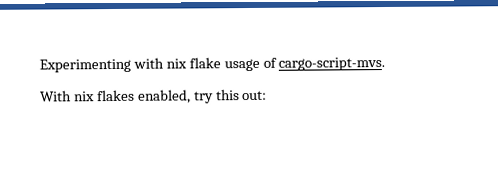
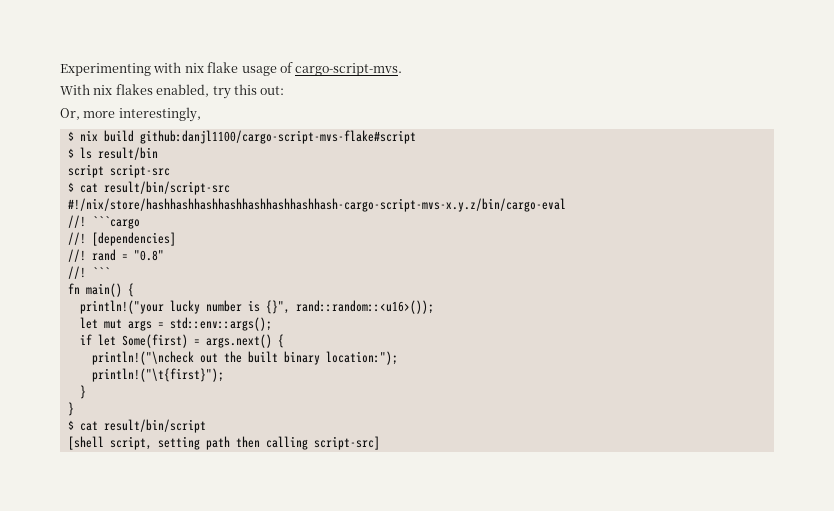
+ Or, more interestingly,
+ $ nix build github:danjl1100/cargo-script-mvs-flake#script
+ $ ls result/bin
+ script script-src
+ $ cat result/bin/script-src
+ #!/nix/store/hashhashhashhashhashhashhashhash-cargo-script-mvs-x.y.z/bin/cargo-eval
+ //! ```cargo
+ //! [dependencies]
+ //! rand = "0.8"
+ //! ```
+ fn main() {
+ println!("your lucky number is {}", rand::random::<u16>());
+ let mut args = std::env::args();
+ if let Some(first) = args.next() {
+ println!("\ncheck out the built binary location:");
+ println!("\t{first}");
+ }
+ }
+ $ cat result/bin/script
+ [shell script, setting path then calling script-src]

